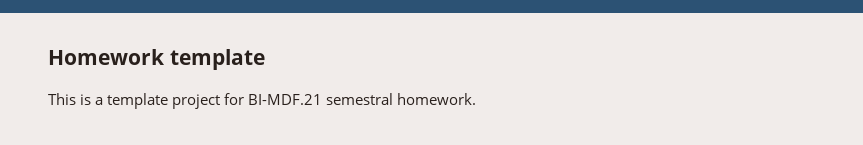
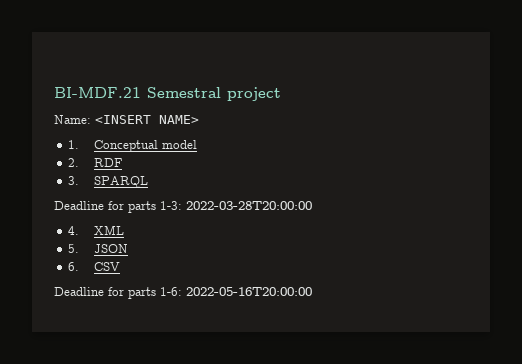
- Homework template
- This is a template project for BI-MDF.21 semestral homework.
+ BI-MDF.21 Semestral project
+ Name: <INSERT NAME>
+ 1. Conceptual model
+ 2. RDF
+ 3. SPARQL
+ Deadline for parts 1-3: 2022-03-28T20:00:00
+ 4. XML
+ 5. JSON
+ 6. CSV
+ Deadline for parts 1-6: 2022-05-16T20:00:00

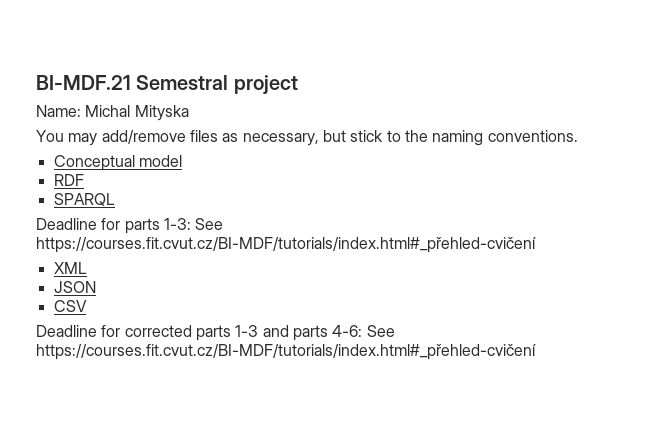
- Name: <INSERT NAME>
- 1. Conceptual model
+ Name: Michal Mityska
+ You may add/remove files as necessary, but stick to the naming conventions.
+ Conceptual model
- 2. RDF
+ RDF
- 3. SPARQL
+ SPARQL
- Deadline for parts 1-3: 2022-03-28T20:00:00
- 4. XML
+ Deadline for parts 1-3: See https://courses.fit.cvut.cz/BI-MDF/tutorials/index.html#_přehled-cvičení
+ XML
- 5. JSON
+ JSON
- 6. CSV
+ CSV
- Deadline for parts 1-6: 2022-05-16T20:00:00
+ Deadline for corrected parts 1-3 and parts 4-6: See https://courses.fit.cvut.cz/BI-MDF/tutorials/index.html#_přehled-cvičení

